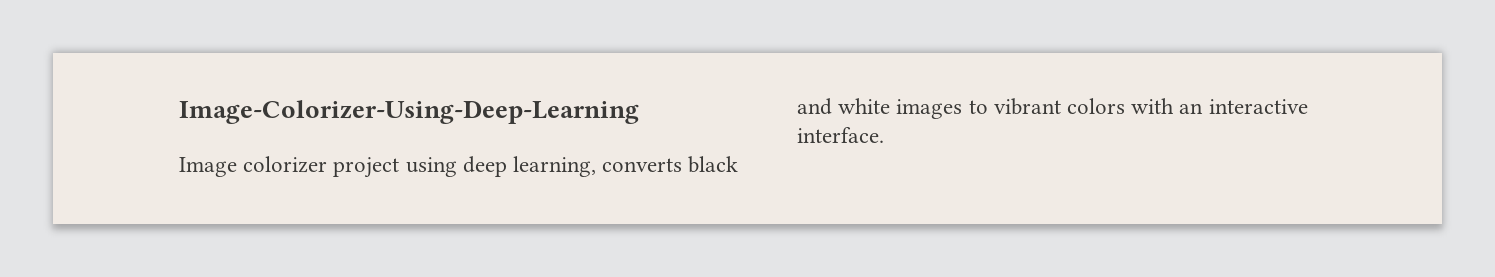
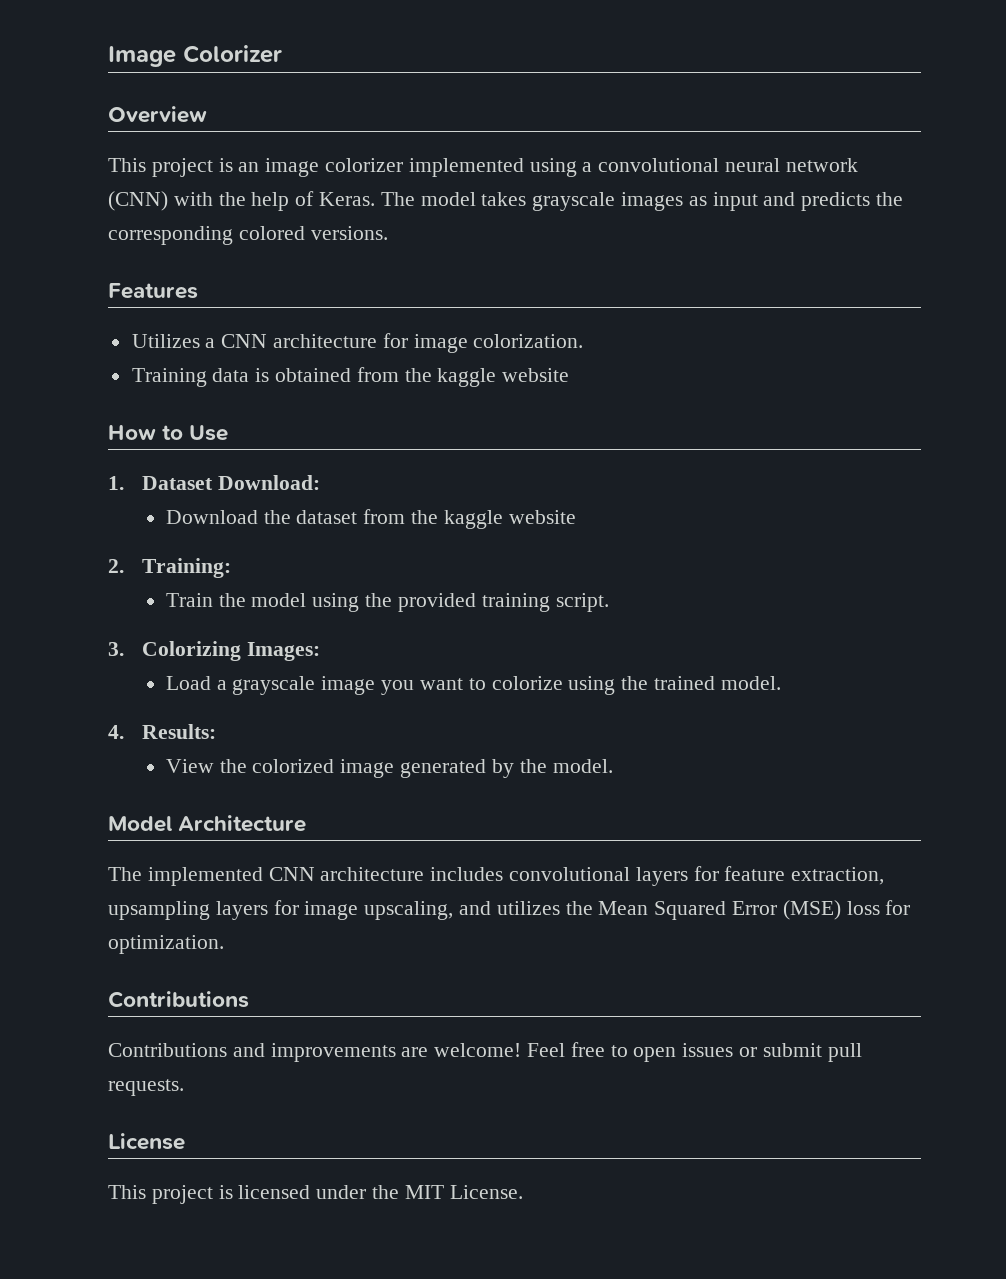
- Image-Colorizer-Using-Deep-Learning
- Image colorizer project using deep learning, converts black and white images to vibrant colors with an interactive interface.
+ Image Colorizer
+ Overview
+ This project is an image colorizer implemented using a convolutional neural network (CNN) with the help of Keras. The model takes grayscale images as input and predicts the corresponding colored versions.
+ Features
+ Utilizes a CNN architecture for image colorization.
+ Training data is obtained from the kaggle website
+ How to Use
+ 1. Dataset Download:
+ Download the dataset from the kaggle website
+ 2. Training:
+ Train the model using the provided training script.
+ 3. Colorizing Images:
+ Load a grayscale image you want to colorize using the trained model.
+ 4. Results:
+ View the colorized image generated by the model.
+ Model Architecture
+ The implemented CNN architecture includes convolutional layers for feature extraction, upsampling layers for image upscaling, and utilizes the Mean Squared Error (MSE) loss for optimization.
+ Contributions
+ Contributions and improvements are welcome! Feel free to open issues or submit pull requests.
+ License
+ This project is licensed under the MIT License.

